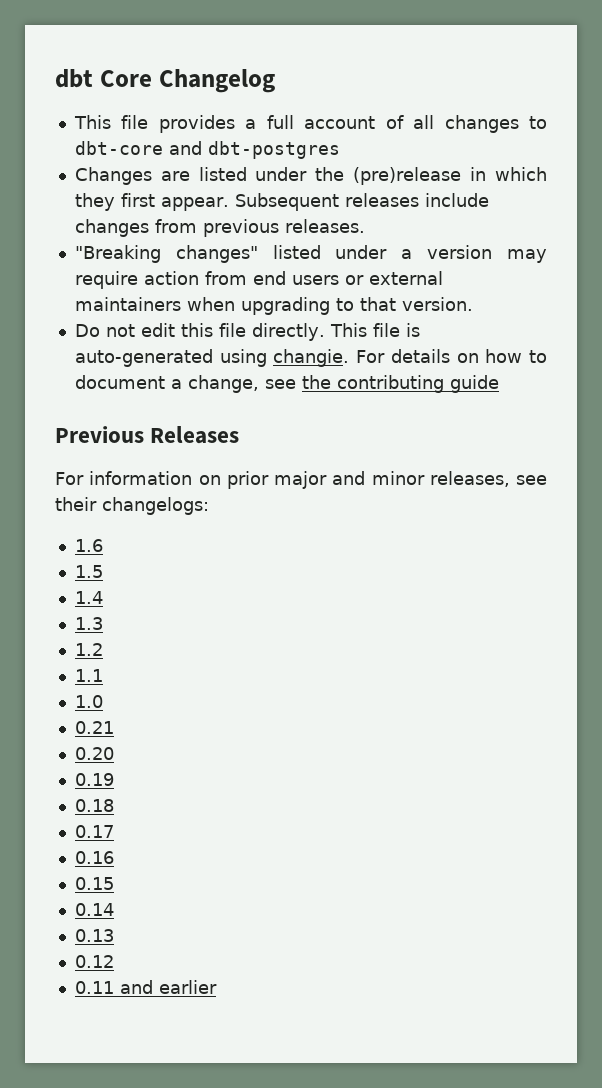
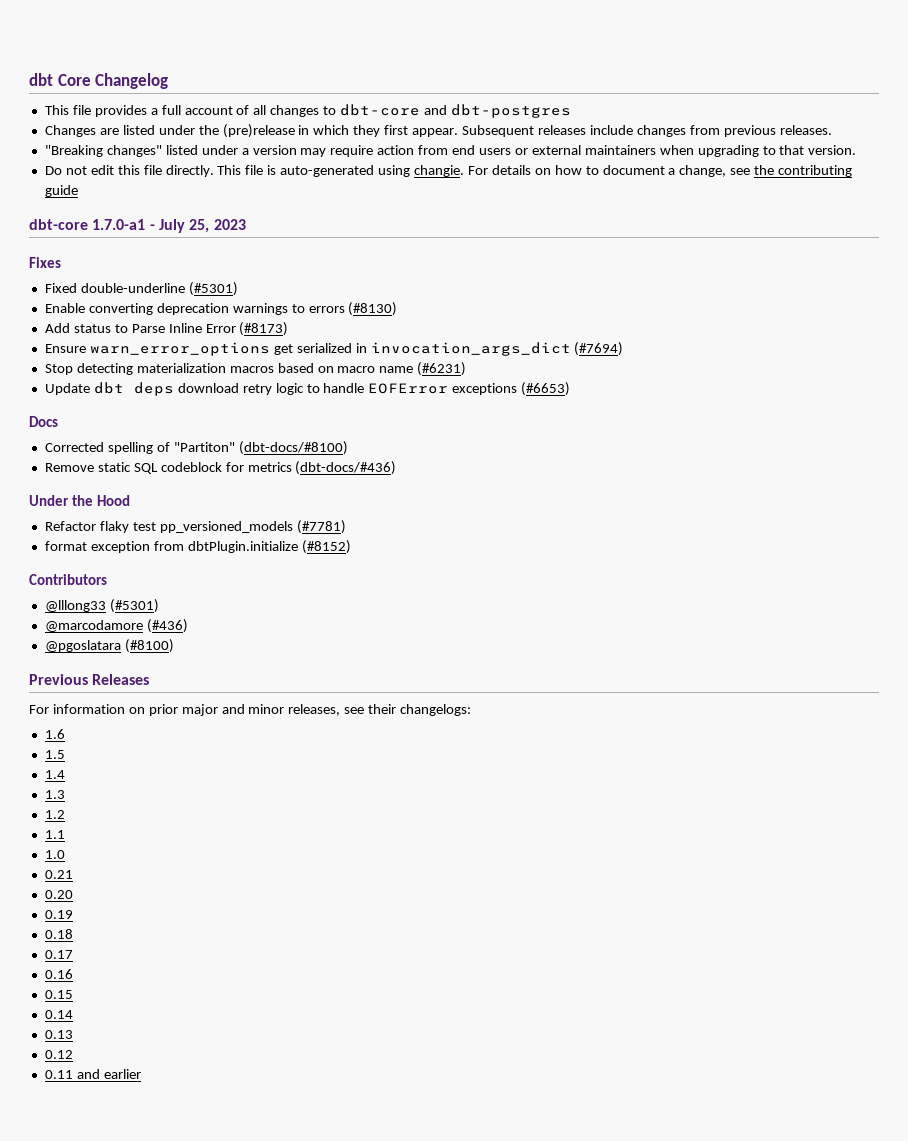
+ dbt-core 1.7.0-a1 - July 25, 2023
+ Fixes
+ Fixed double-underline (#5301)
+ Enable converting deprecation warnings to errors (#8130)
+ Add status to Parse Inline Error (#8173)
+ Ensure warn_error_options get serialized in invocation_args_dict (#7694)
+ Stop detecting materialization macros based on macro name (#6231)
+ Update dbt deps download retry logic to handle EOFError exceptions (#6653)
+ Docs
+ Corrected spelling of "Partiton" (dbt-docs/#8100)
+ Remove static SQL codeblock for metrics (dbt-docs/#436)
+ Under the Hood
+ Refactor flaky test pp_versioned_models (#7781)
+ format exception from dbtPlugin.initialize (#8152)
+ Contributors
+ @lllong33 (#5301)
+ @marcodamore (#436)
+ @pgoslatara (#8100)

